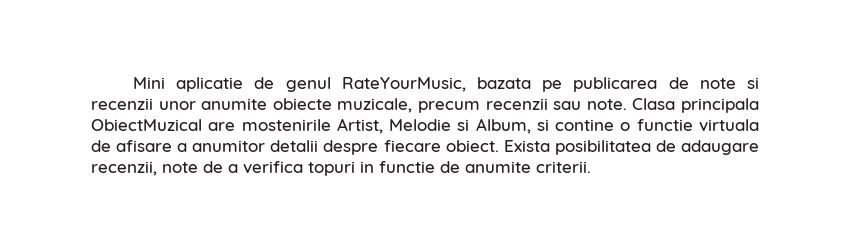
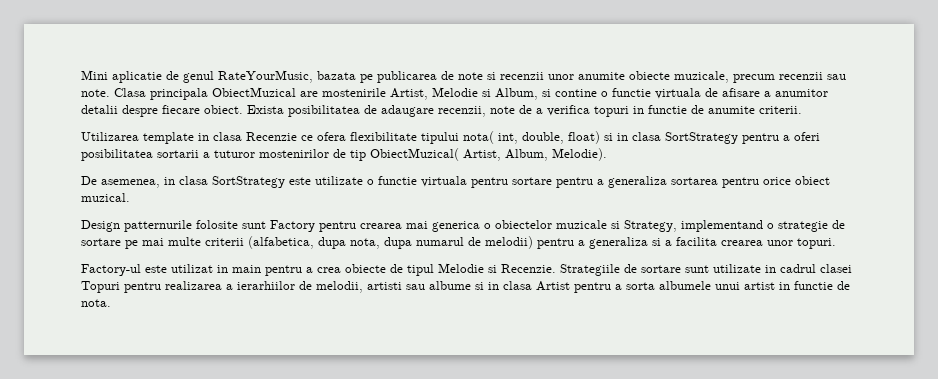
+ Utilizarea template in clasa Recenzie ce ofera flexibilitate tipului nota( int, double, float) si in clasa SortStrategy pentru a oferi posibilitatea sortarii a tuturor mostenirilor de tip ObiectMuzical( Artist, Album, Melodie).
+ De asemenea, in clasa SortStrategy este utilizate o functie virtuala pentru sortare pentru a generaliza sortarea pentru orice obiect muzical.
+ Design patternurile folosite sunt Factory pentru crearea mai generica o obiectelor muzicale si Strategy, implementand o strategie de sortare pe mai multe criterii (alfabetica, dupa nota, dupa numarul de melodii) pentru a generaliza si a facilita crearea unor topuri.
+ Factory-ul este utilizat in main pentru a crea obiecte de tipul Melodie si Recenzie. Strategiile de sortare sunt utilizate in cadrul clasei Topuri pentru realizarea a ierarhiilor de melodii, artisti sau albume si in clasa Artist pentru a sorta albumele unui artist in functie de nota.

